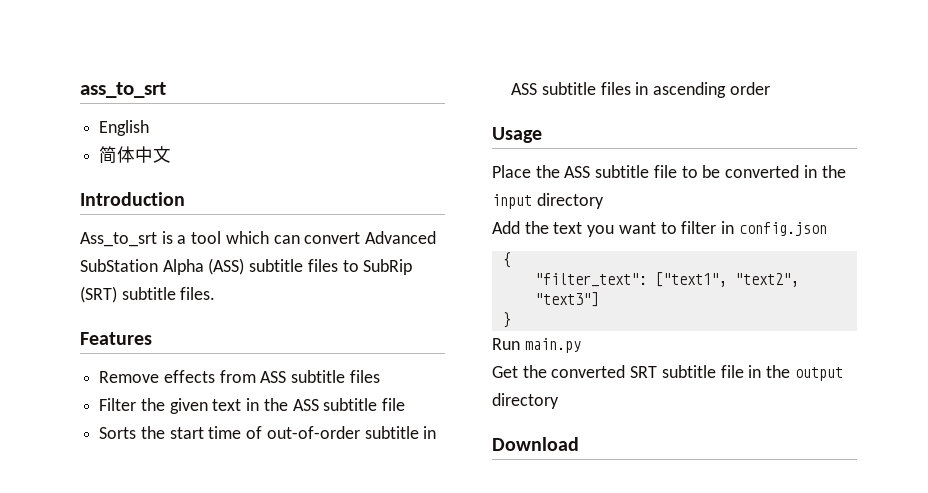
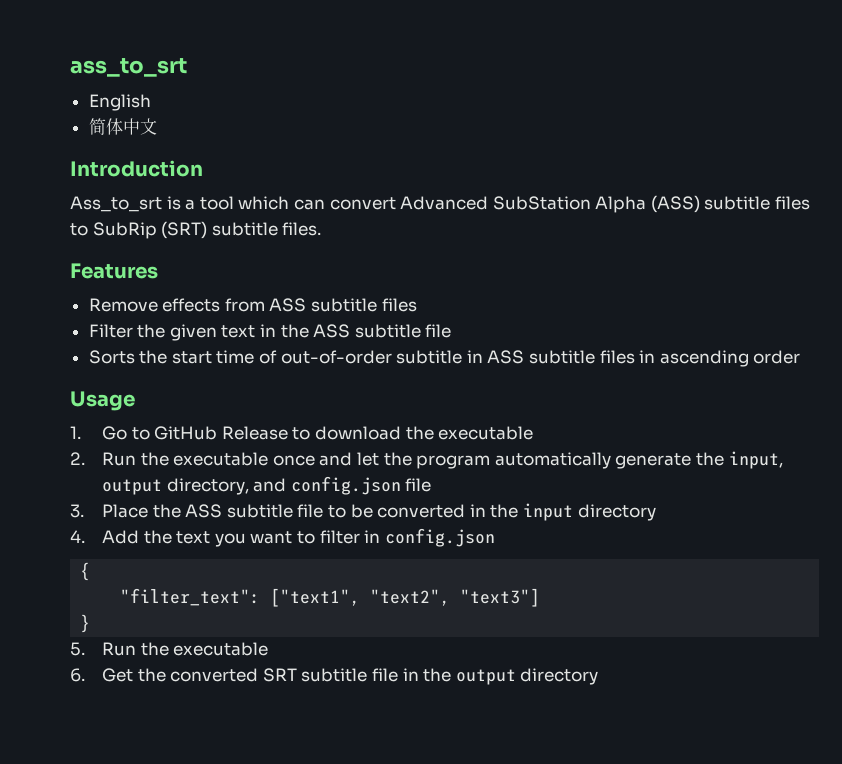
- Place the ASS subtitle file to be converted in the input directory
+ 1. Go to GitHub Release to download the executable
+ 2. Run the executable once and let the program automatically generate the input, output directory, and config.json file
+ 3. Place the ASS subtitle file to be converted in the input directory
- Add the text you want to filter in config.json
+ 4. Add the text you want to filter in config.json
- Run main.py
- Get the converted SRT subtitle file in the output directory
+ 5. Run the executable
+ 6. Get the converted SRT subtitle file in the output directory
- Download

